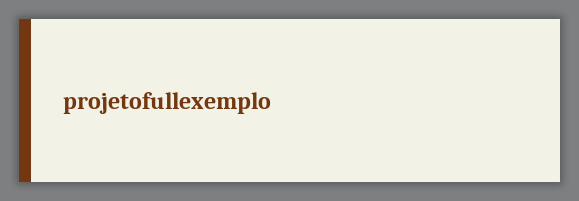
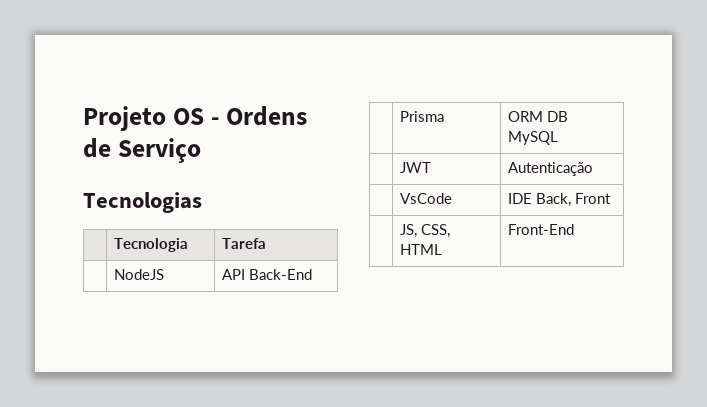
- projetofullexemplo
+ Projeto OS - Ordens de Serviço
+ Tecnologias
+ | Tecnologia | Tarefa
+ | NodeJS | API Back-End
+ | Prisma | ORM DB MySQL
+ | JWT | Autenticação
+ | VsCode | IDE Back, Front
+ | JS, CSS, HTML | Front-End

